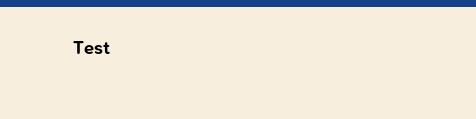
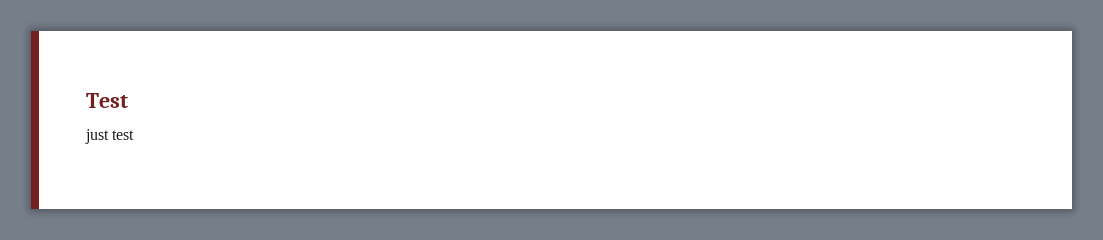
+ just test

